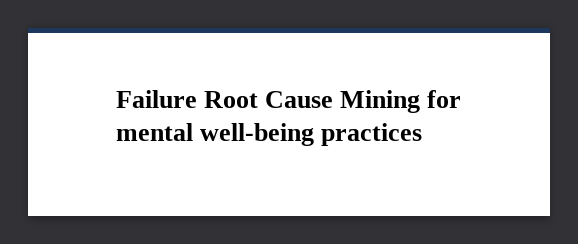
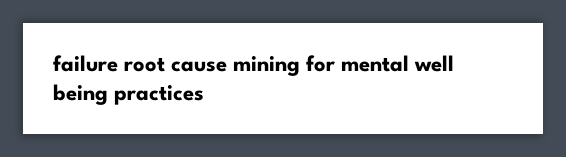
- Failure Root Cause Mining for mental well-being practices
+ failure root cause mining for mental well being practices

